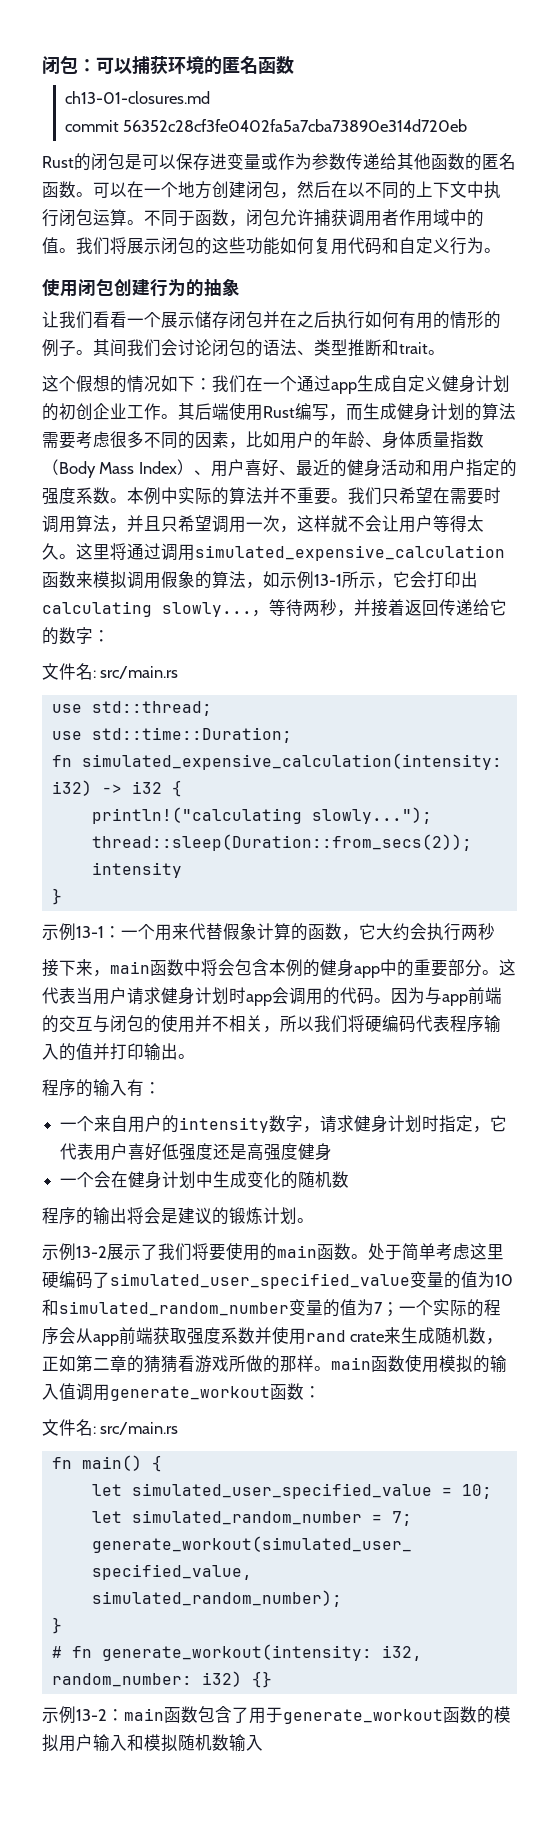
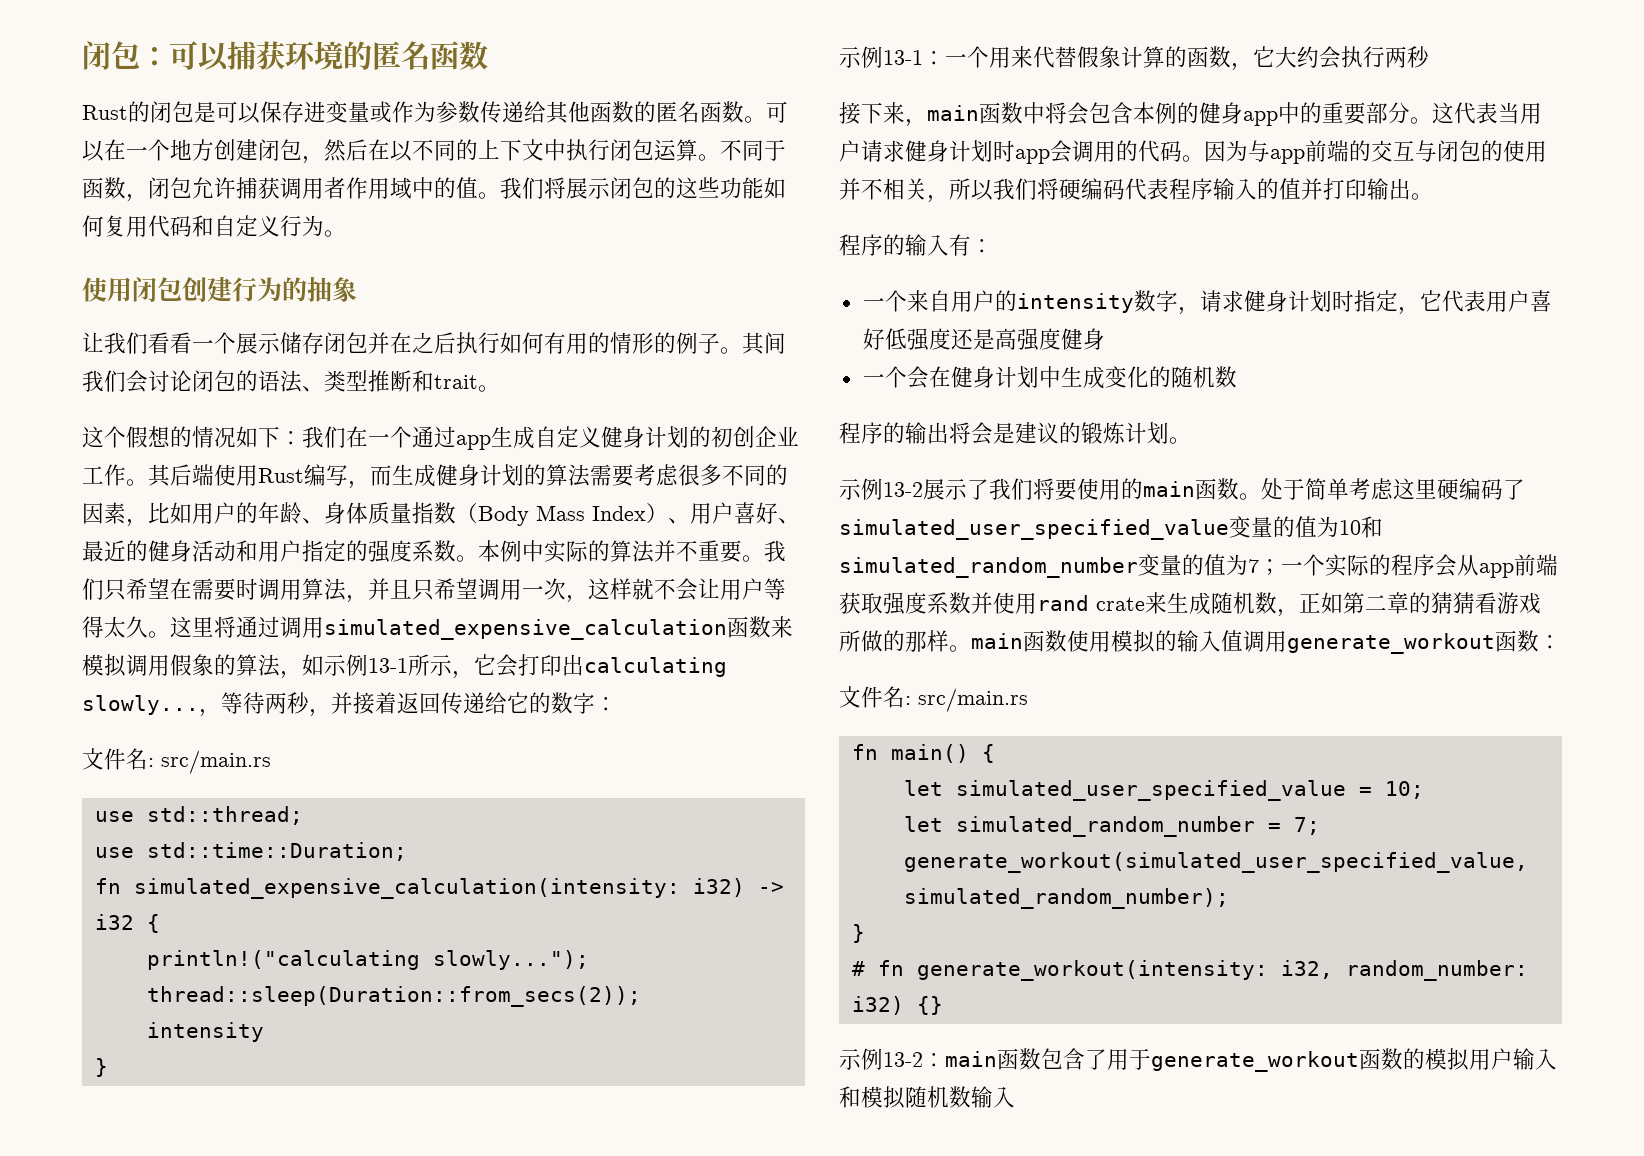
- ch13-01-closures.md
- commit 56352c28cf3fe0402fa5a7cba73890e314d720eb

